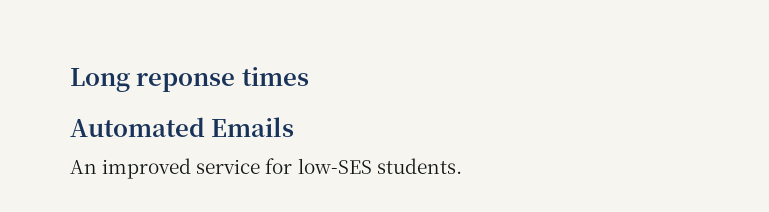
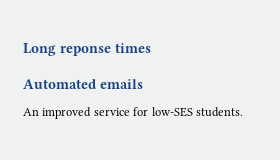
- Automated Emails
+ Automated emails

